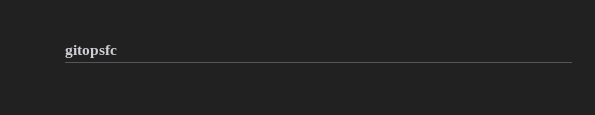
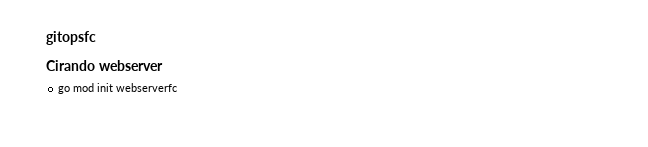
+ Cirando webserver
+ go mod init webserverfc

